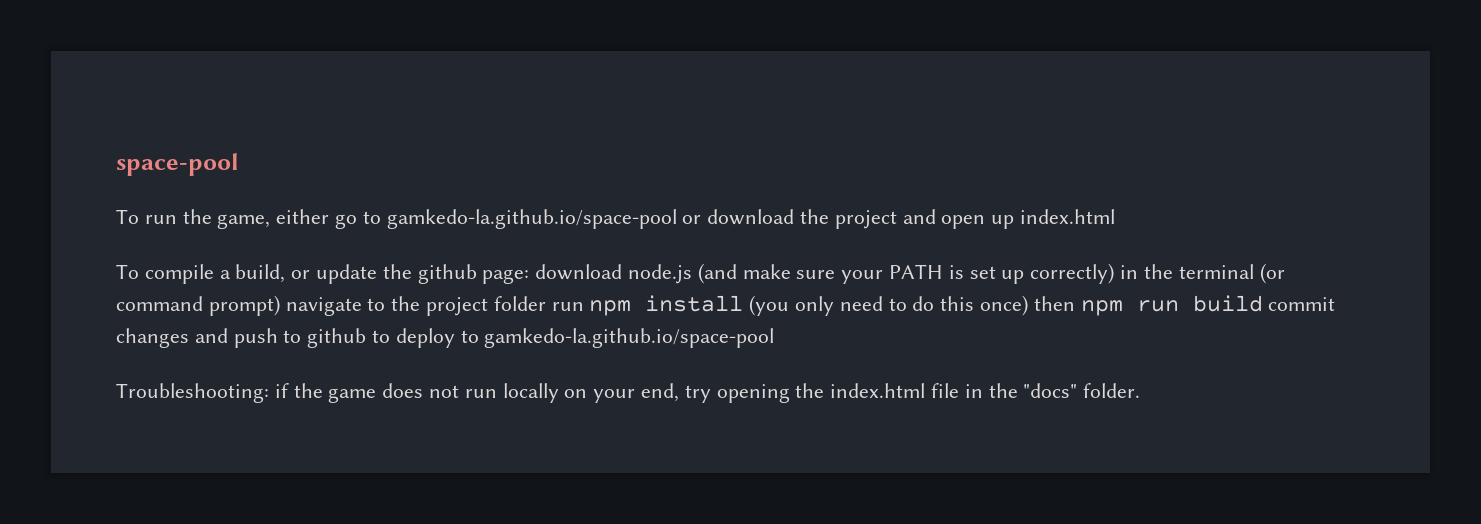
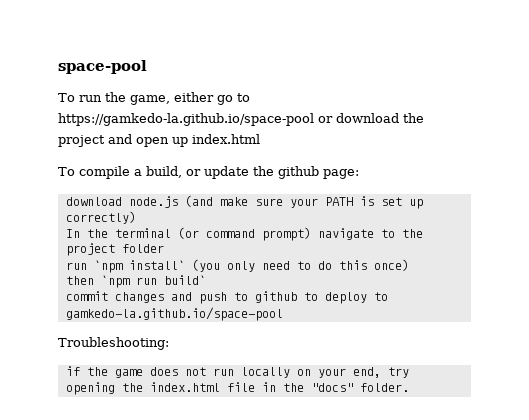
- To run the game, either go to gamkedo-la.github.io/space-pool or download the project and open up index.html
+ To run the game, either go to https://gamkedo-la.github.io/space-pool or download the project and open up index.html
- To compile a build, or update the github page: download node.js (and make sure your PATH is set up correctly) in the terminal (or command prompt) navigate to the project folder run npm install (you only need to do this once) then npm run build commit changes and push to github to deploy to gamkedo-la.github.io/space-pool
+ To compile a build, or update the github page:
+ download node.js (and make sure your PATH is set up correctly)
+ In the terminal (or command prompt) navigate to the project folder
+ run `npm install` (you only need to do this once)
+ then `npm run build`
+ commit changes and push to github to deploy to gamkedo-la.github.io/space-pool
- Troubleshooting: if the game does not run locally on your end, try opening the index.html file in the "docs" folder.
+ Troubleshooting:
+ if the game does not run locally on your end, try opening the index.html file in the "docs" folder.

